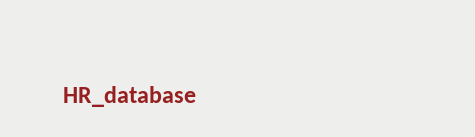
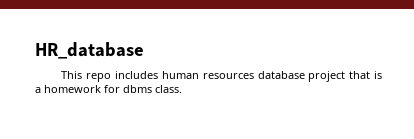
+ This repo includes human resources database project that is a homework for dbms class.

